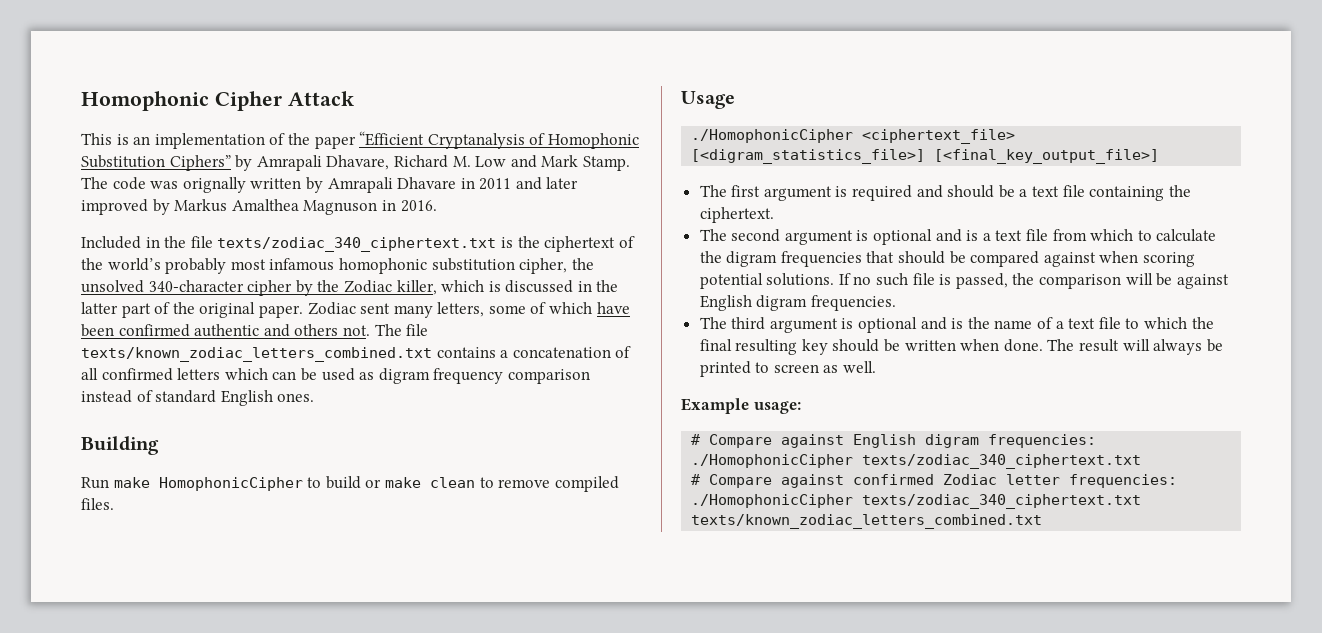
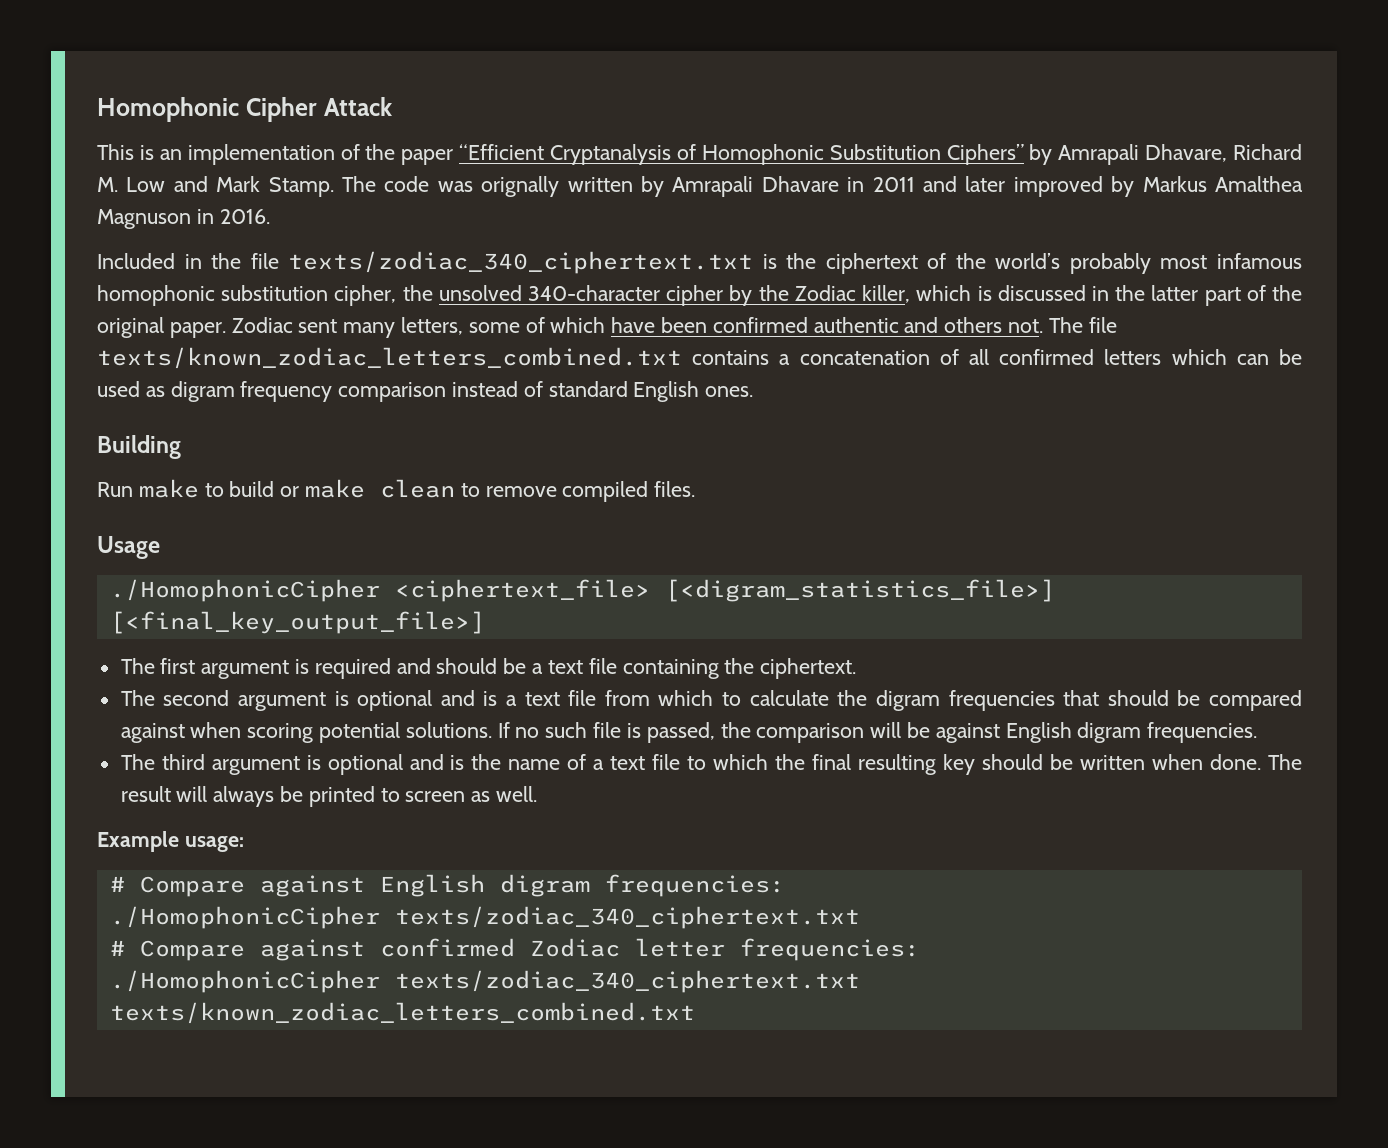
- Run make HomophonicCipher to build or make clean to remove compiled files.
+ Run make to build or make clean to remove compiled files.

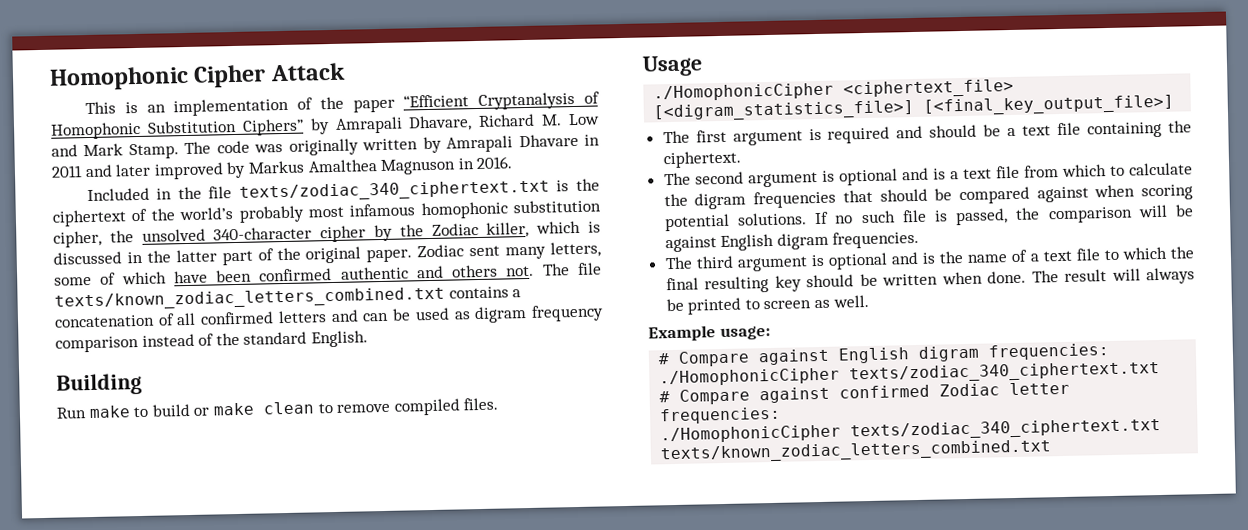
- The code was orignally written by Amrapali Dhavare in 2011 and later improved by Markus Amalthea Magnuson in 2016.
+ The code was originally written by Amrapali Dhavare in 2011 and later improved by Markus Amalthea Magnuson in 2016.
- The file texts/known_zodiac_letters_combined.txt contains a concatenation of all confirmed letters which can be used as digram frequency comparison instead of standard English ones.
+ The file texts/known_zodiac_letters_combined.txt contains a concatenation of all confirmed letters and can be used as digram frequency comparison instead of the standard English.

